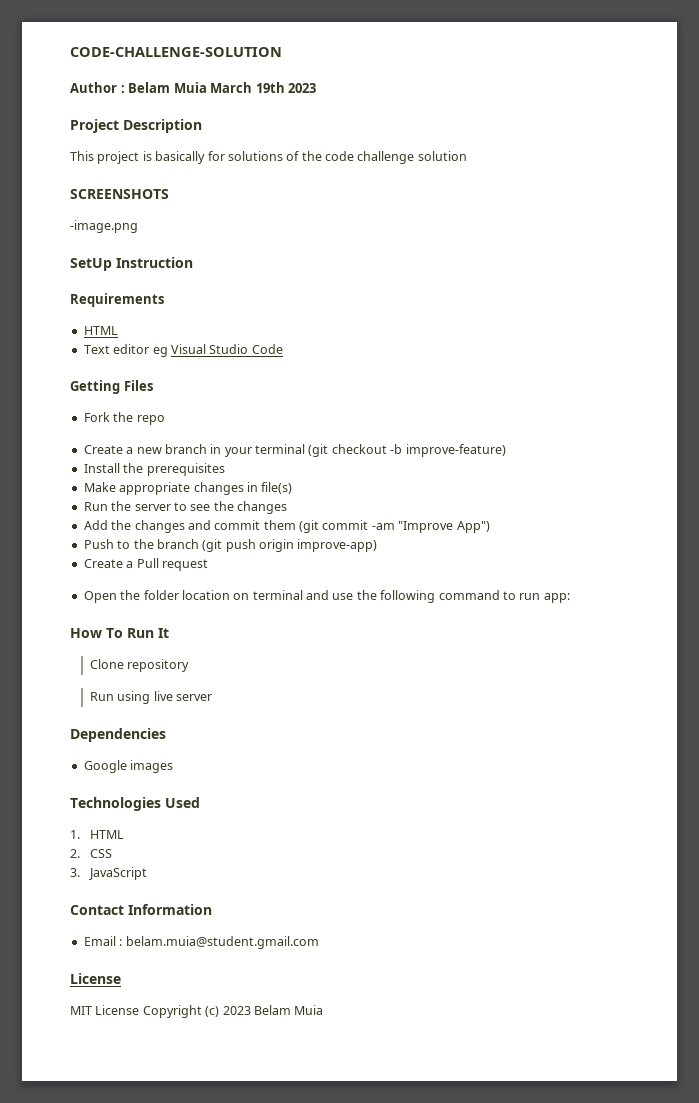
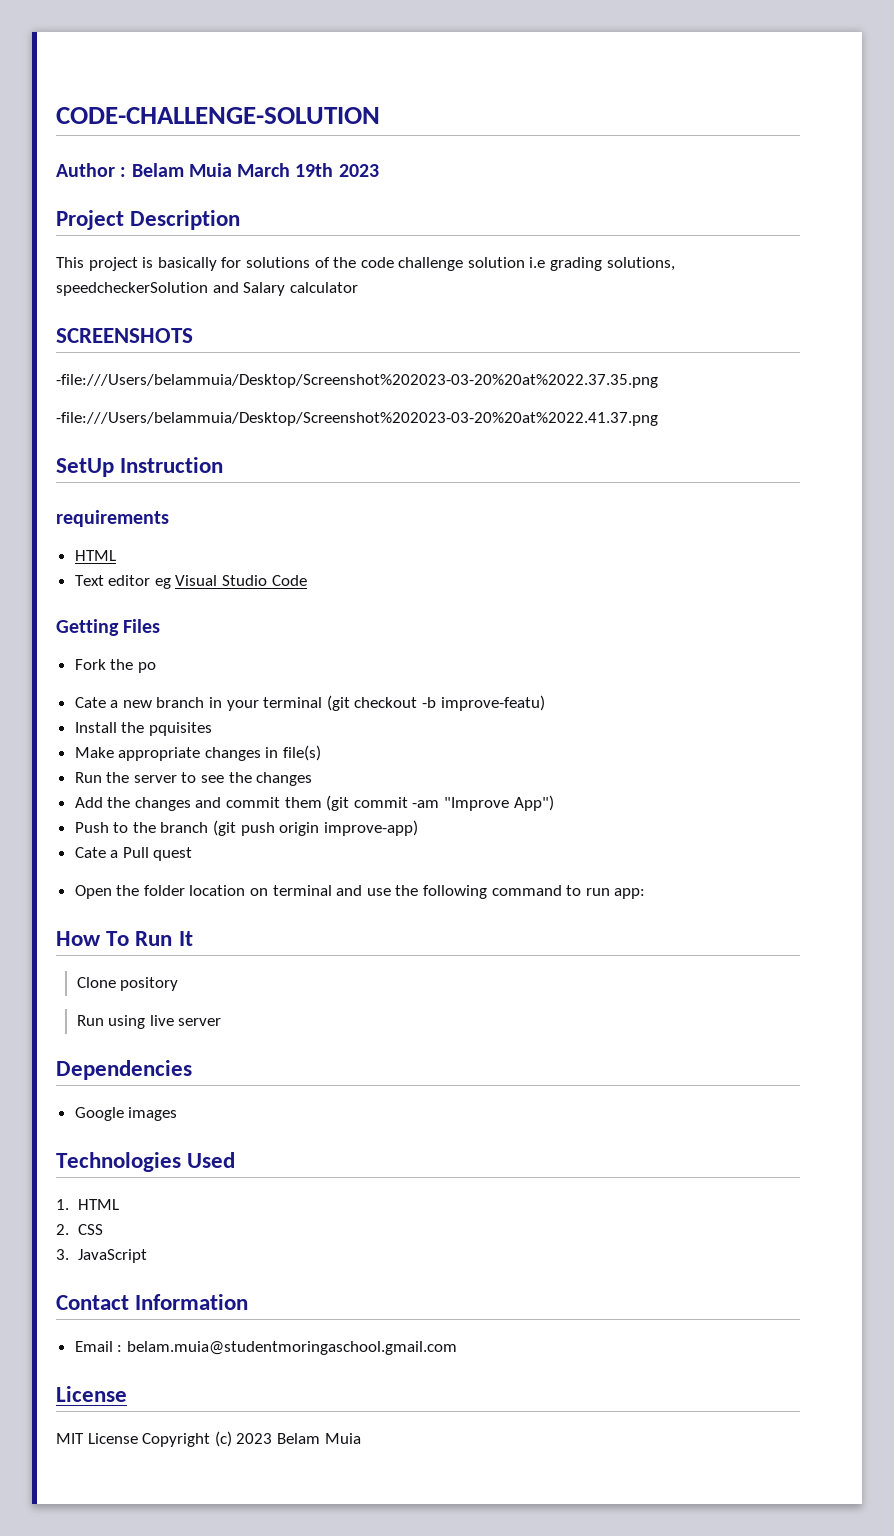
- This project is basically for solutions of the code challenge solution
+ This project is basically for solutions of the code challenge solution i.e grading solutions, speedcheckerSolution and Salary calculator
- -image.png
+ -file:///Users/belammuia/Desktop/Screenshot%202023-03-20%20at%2022.37.35.png
+ -file:///Users/belammuia/Desktop/Screenshot%202023-03-20%20at%2022.41.37.png
- Requirements
+ requirements
- Fork the repo
- Create a new branch in your terminal (git checkout -b improve-feature)
+ Fork the po
+ Cate a new branch in your terminal (git checkout -b improve-featu)
- Install the prerequisites
+ Install the pquisites
- Create a Pull request
+ Cate a Pull quest
- Clone repository
+ Clone pository
- Email : belam.muia@student.gmail.com
+ Email : belam.muia@studentmoringaschool.gmail.com

